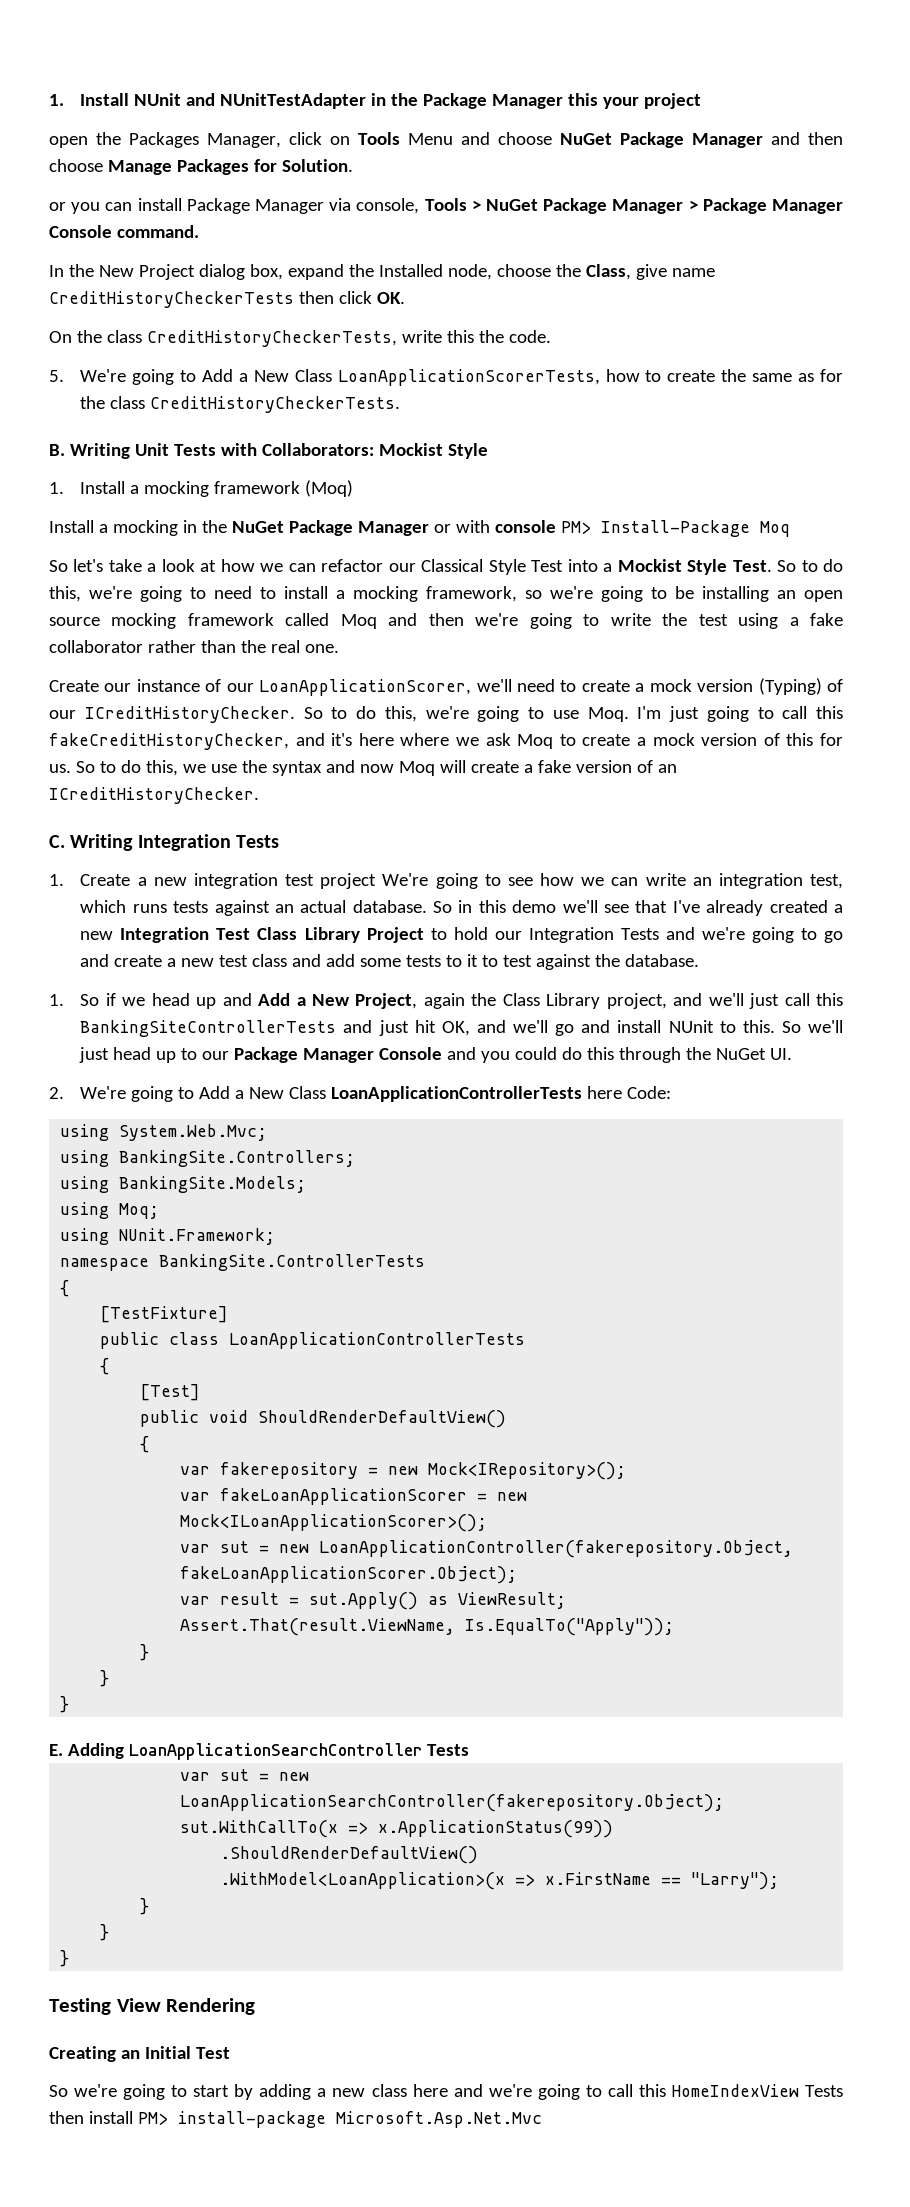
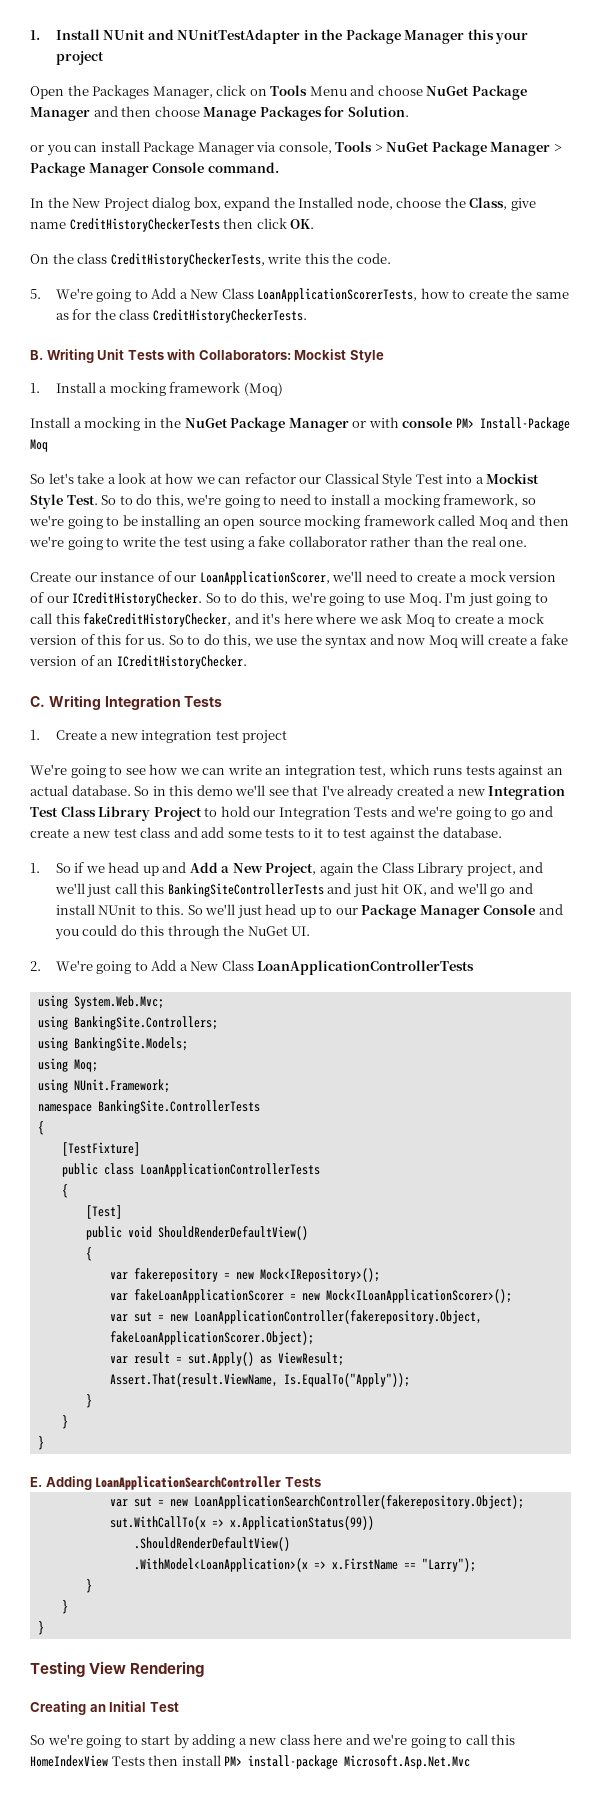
- open the Packages Manager, click on Tools Menu and choose NuGet Package Manager and then choose Manage Packages for Solution.
+ Open the Packages Manager, click on Tools Menu and choose NuGet Package Manager and then choose Manage Packages for Solution.
- Create our instance of our LoanApplicationScorer, we'll need to create a mock version (Typing) of our ICreditHistoryChecker.
+ Create our instance of our LoanApplicationScorer, we'll need to create a mock version of our ICreditHistoryChecker.
- 1. Create a new integration test project We're going to see how we can write an integration test, which runs tests against an actual database.
+ 1. Create a new integration test project
+ We're going to see how we can write an integration test, which runs tests against an actual database.
- 2. We're going to Add a New Class LoanApplicationControllerTests here Code:
+ 2. We're going to Add a New Class LoanApplicationControllerTests

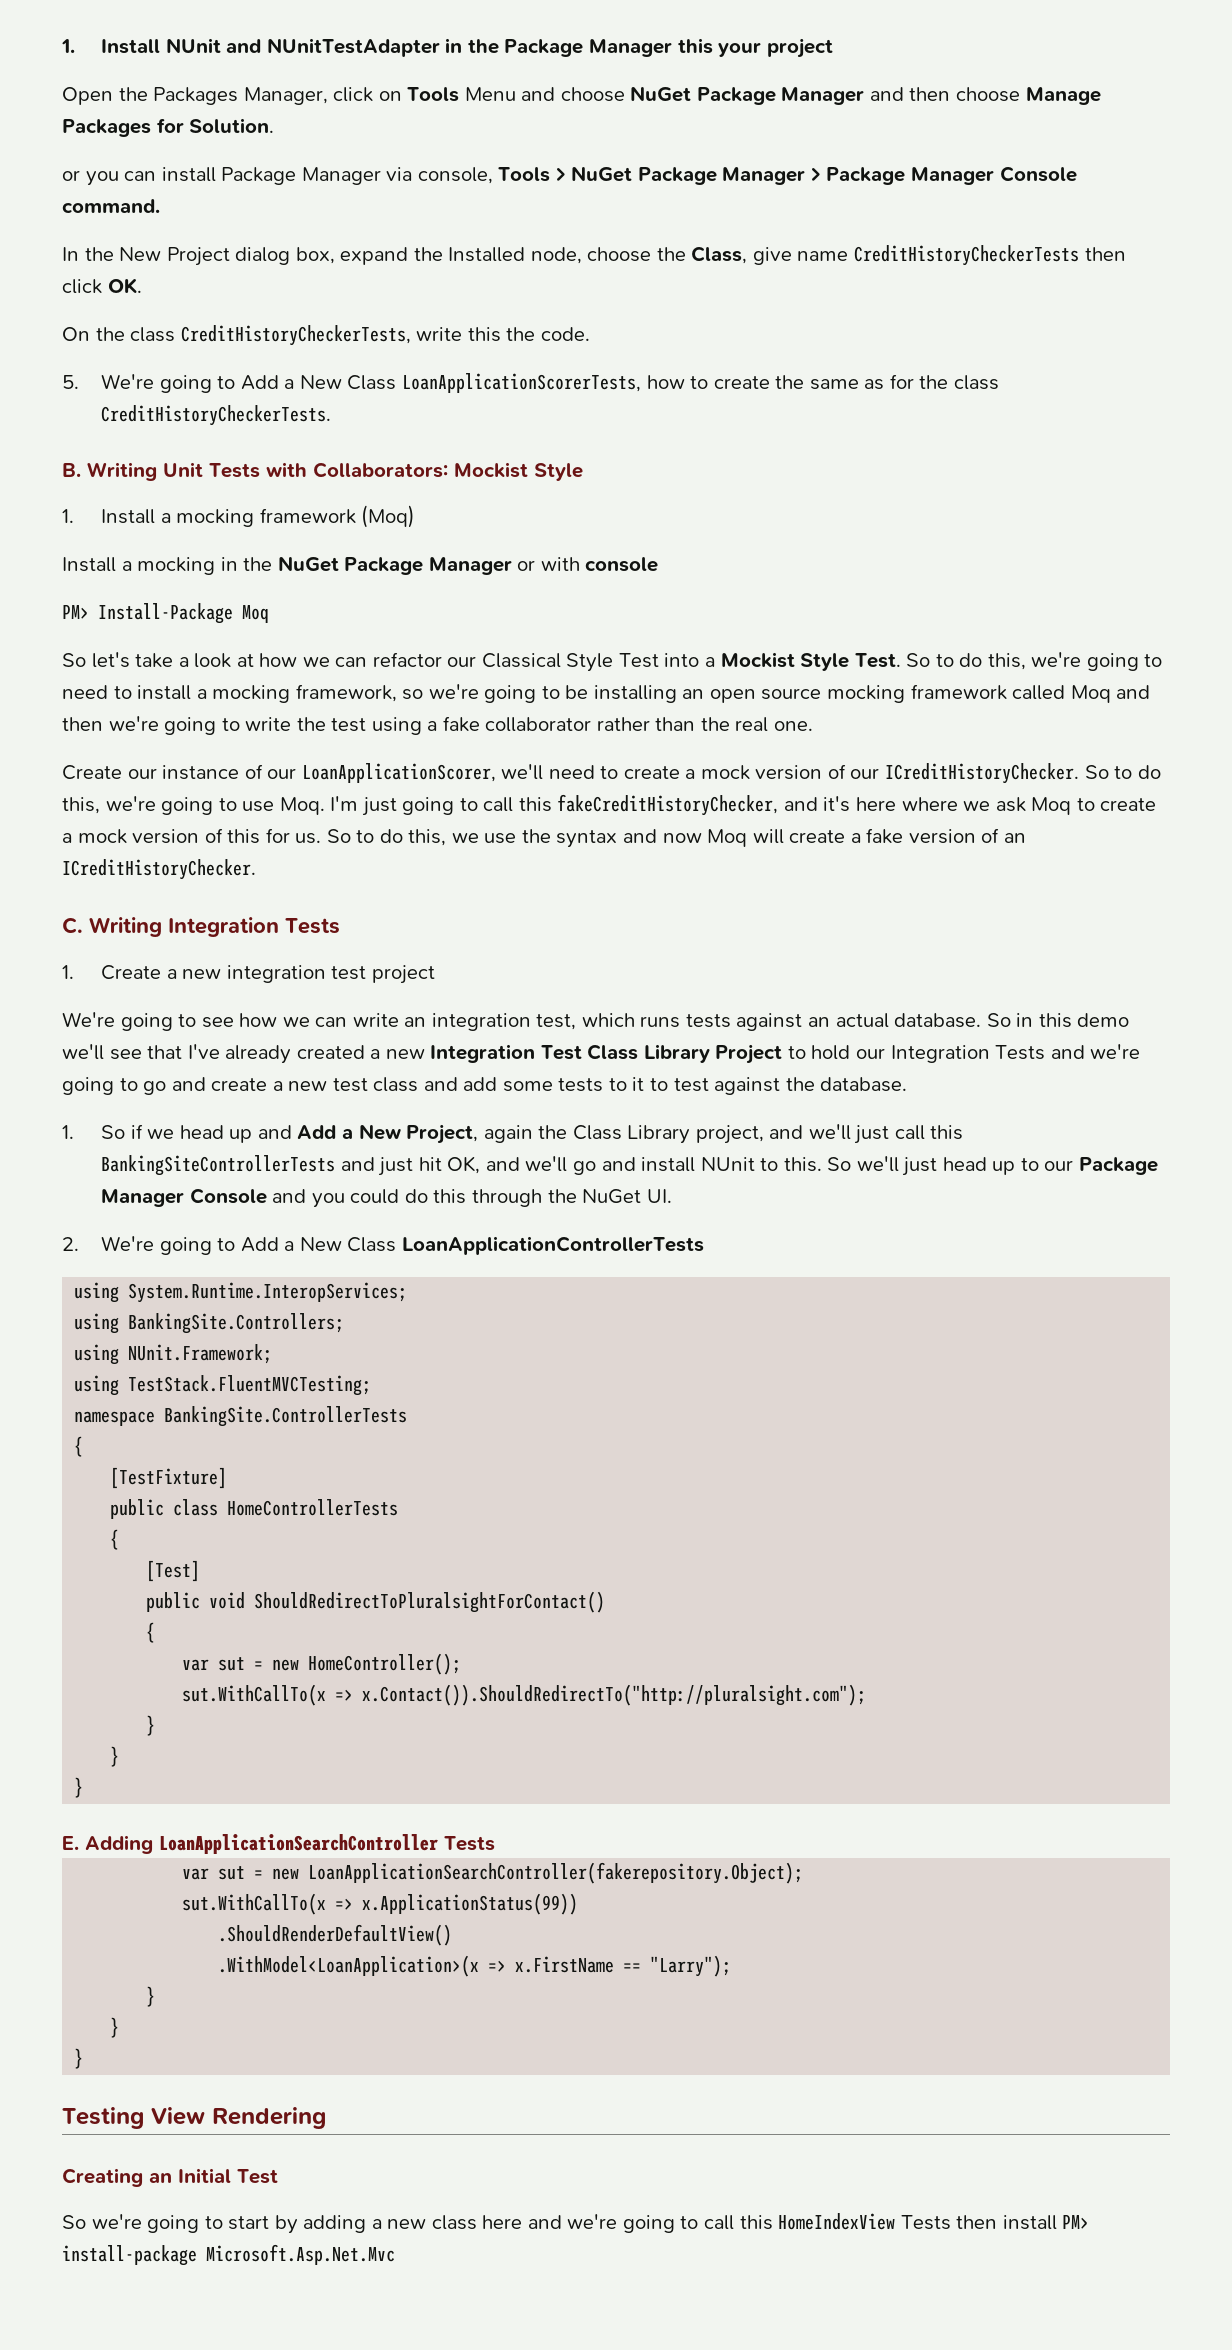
- Install a mocking in the NuGet Package Manager or with console PM> Install-Package Moq
+ Install a mocking in the NuGet Package Manager or with console
+ PM> Install-Package Moq
- using System.Web.Mvc;
+ using System.Runtime.InteropServices;
- using BankingSite.Models;
- using Moq;
  using NUnit.Framework;
+ using TestStack.FluentMVCTesting;
- public class LoanApplicationControllerTests
+ public class HomeControllerTests
- public void ShouldRenderDefaultView()
+ public void ShouldRedirectToPluralsightForContact()
- var fakerepository = new Mock<IRepository>();
- var fakeLoanApplicationScorer = new Mock<ILoanApplicationScorer>();
- var sut = new LoanApplicationController(fakerepository.Object, fakeLoanApplicationScorer.Object);
- var result = sut.Apply() as ViewResult;
- Assert.That(result.ViewName, Is.EqualTo("Apply"));
+ var sut = new HomeController();
+ sut.WithCallTo(x => x.Contact()).ShouldRedirectTo("http://pluralsight.com");

